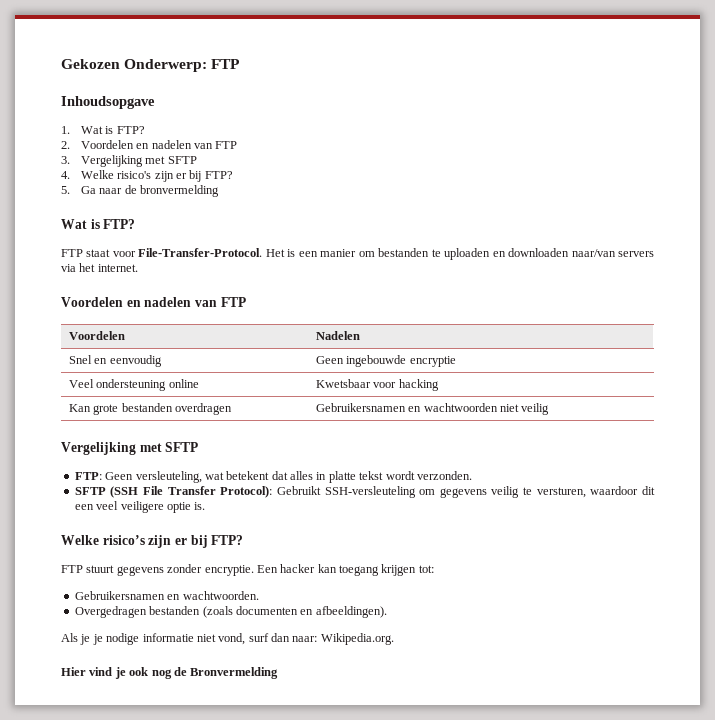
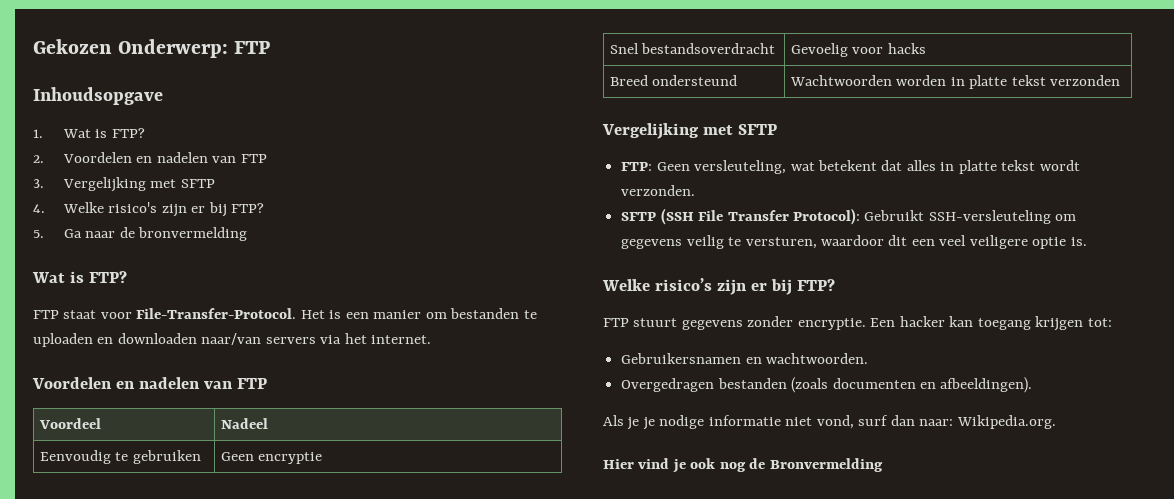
- Voordelen | Nadelen
- Snel en eenvoudig | Geen ingebouwde encryptie
- Veel ondersteuning online | Kwetsbaar voor hacking
- Kan grote bestanden overdragen | Gebruikersnamen en wachtwoorden niet veilig
+ Voordeel | Nadeel
+ Eenvoudig te gebruiken | Geen encryptie
+ Snel bestandsoverdracht | Gevoelig voor hacks
+ Breed ondersteund | Wachtwoorden worden in platte tekst verzonden

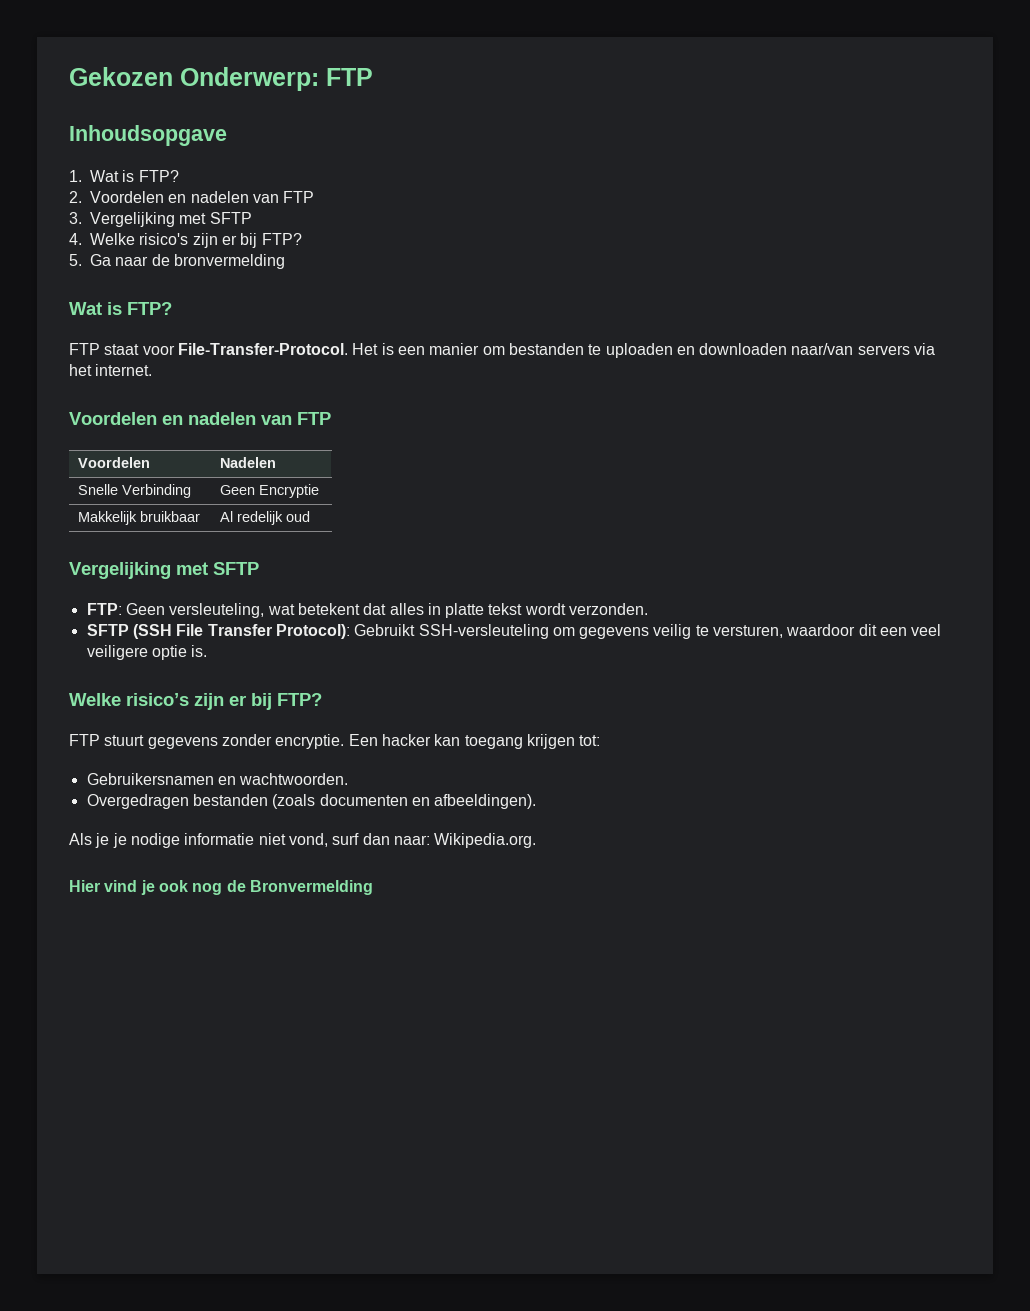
- Voordeel | Nadeel
- Eenvoudig te gebruiken | Geen encryptie
- Snel bestandsoverdracht | Gevoelig voor hacks
- Breed ondersteund | Wachtwoorden worden in platte tekst verzonden
+ Voordelen | Nadelen
+ Snelle Verbinding | Geen Encryptie
+ Makkelijk bruikbaar | Al redelijk oud

